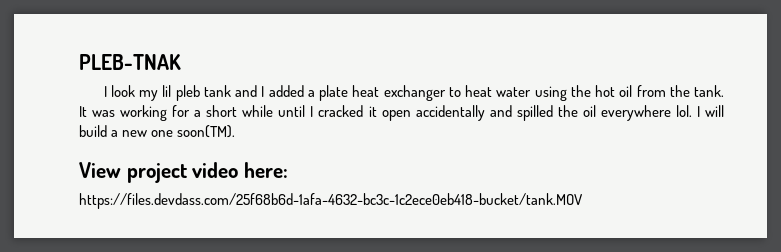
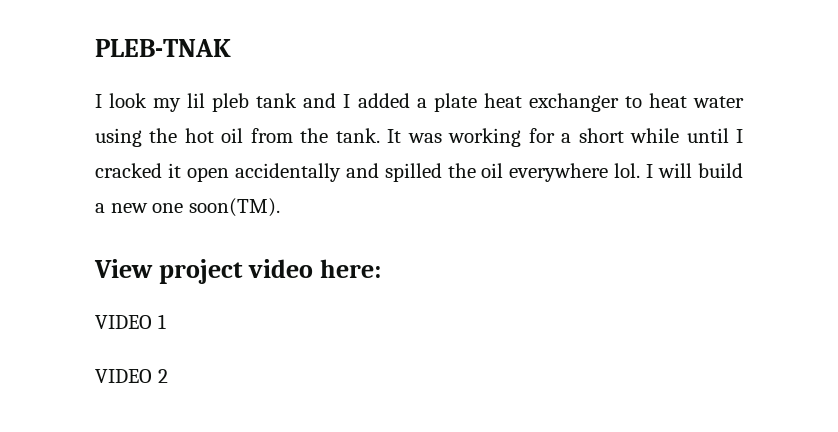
- https://files.devdass.com/25f68b6d-1afa-4632-bc3c-1c2ece0eb418-bucket/tank.MOV
+ VIDEO 1
+ VIDEO 2

